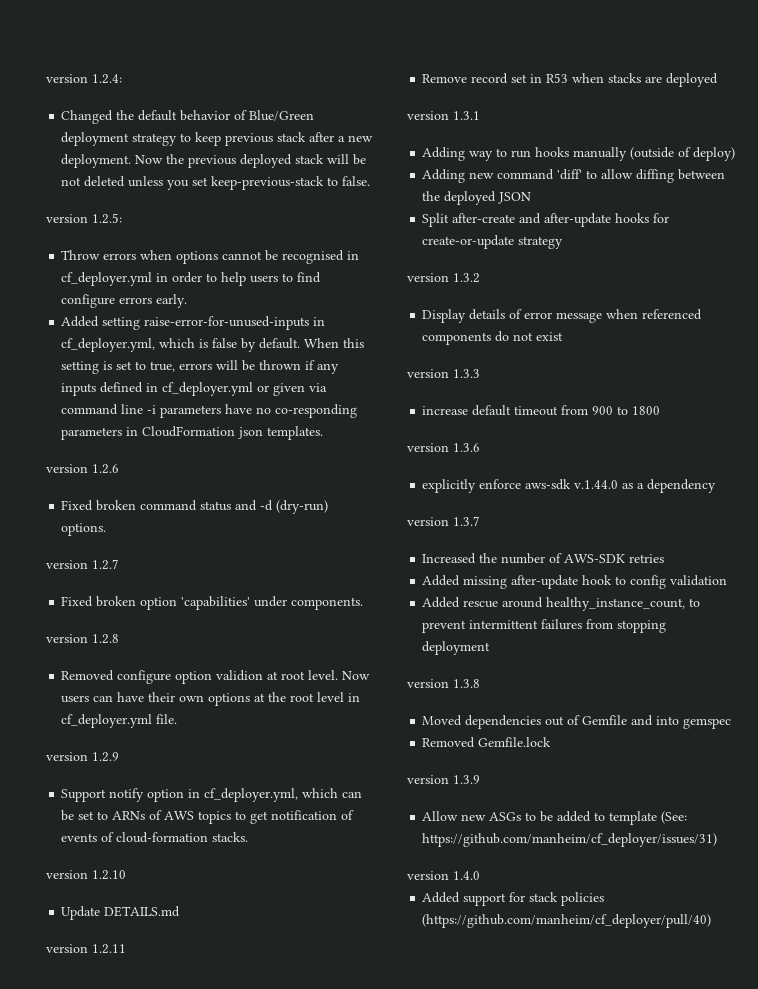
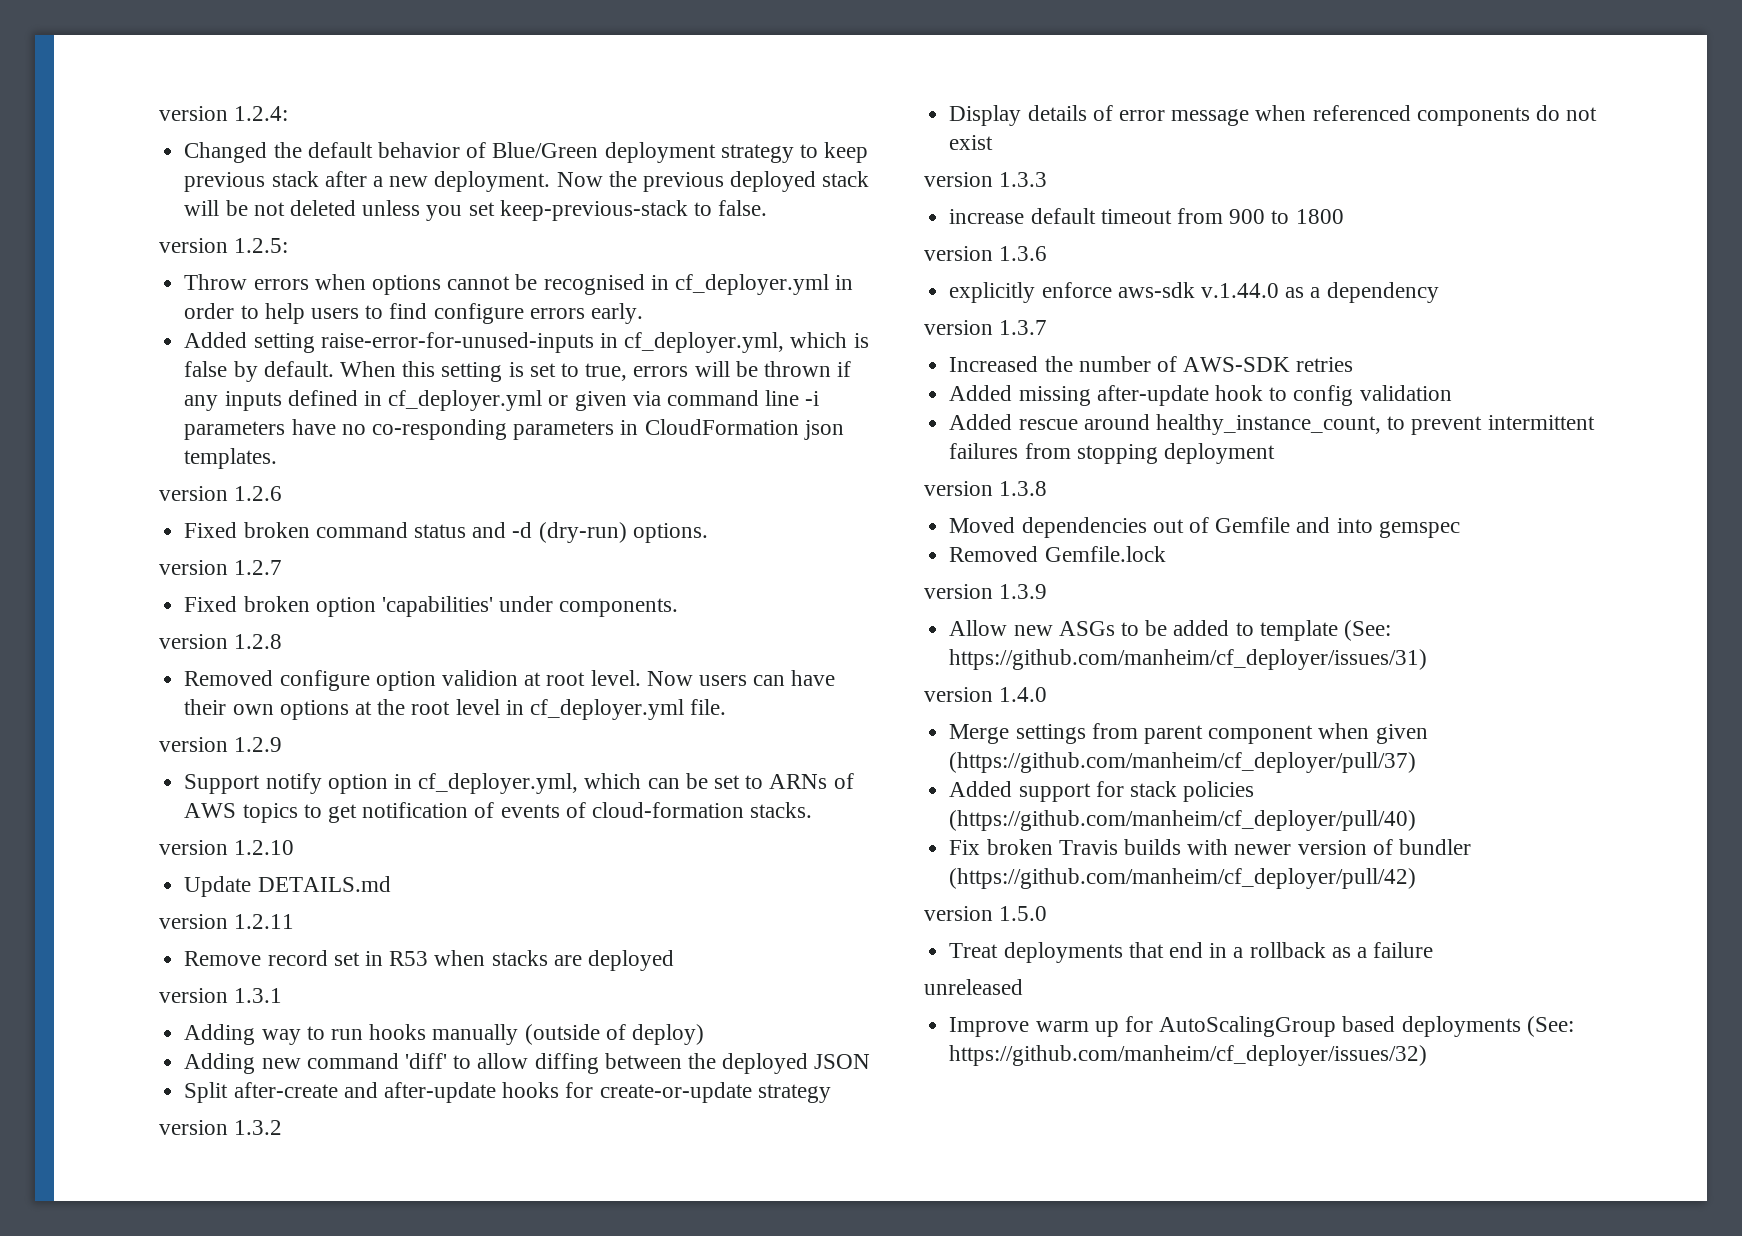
+ Merge settings from parent component when given (https://github.com/manheim/cf_deployer/pull/37)
+ Fix broken Travis builds with newer version of bundler (https://github.com/manheim/cf_deployer/pull/42)
+ version 1.5.0
+ Treat deployments that end in a rollback as a failure
+ unreleased
+ Improve warm up for AutoScalingGroup based deployments (See: https://github.com/manheim/cf_deployer/issues/32)

